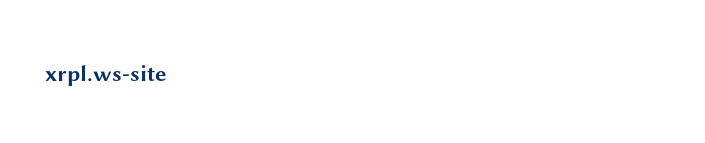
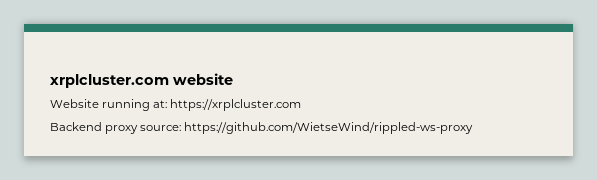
- xrpl.ws-site
+ xrplcluster.com website
+ Website running at: https://xrplcluster.com
+ Backend proxy source: https://github.com/WietseWind/rippled-ws-proxy

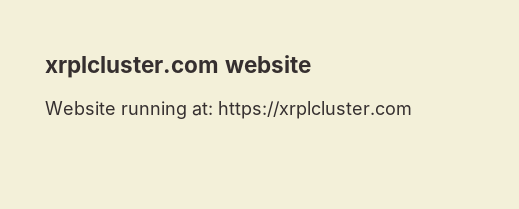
- Backend proxy source: https://github.com/WietseWind/rippled-ws-proxy

